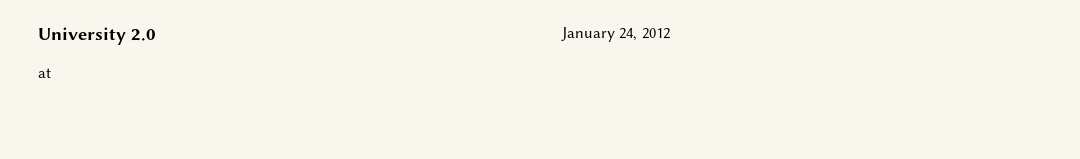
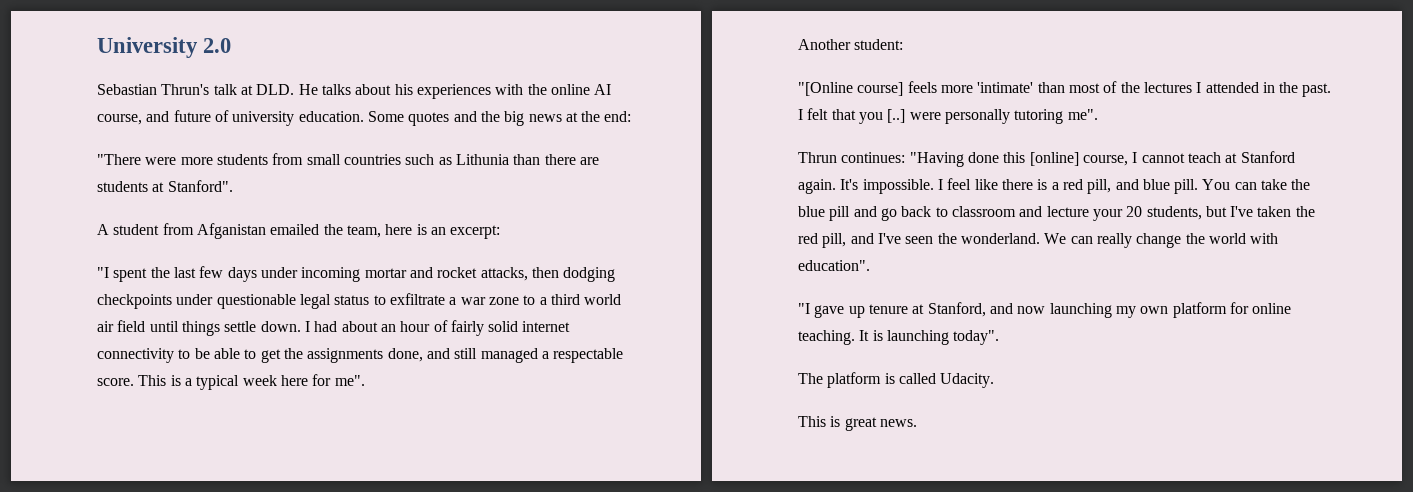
- at
- January 24, 2012
+ Sebastian Thrun's talk at DLD. He talks about his experiences with the online AI course, and future of university education. Some quotes and the big news at the end:
+ "There were more students from small countries such as Lithunia than there are students at Stanford".
+ A student from Afganistan emailed the team, here is an excerpt:
+ "I spent the last few days under incoming mortar and rocket attacks, then dodging checkpoints under questionable legal status to exfiltrate a war zone to a third world air field until things settle down. I had about an hour of fairly solid internet connectivity to be able to get the assignments done, and still managed a respectable score. This is a typical week here for me".
+ Another student:
+ "[Online course] feels more 'intimate' than most of the lectures I attended in the past. I felt that you [..] were personally tutoring me".
+ Thrun continues: "Having done this [online] course, I cannot teach at Stanford again. It's impossible. I feel like there is a red pill, and blue pill. You can take the blue pill and go back to classroom and lecture your 20 students, but I've taken the red pill, and I've seen the wonderland. We can really change the world with education".
+ "I gave up tenure at Stanford, and now launching my own platform for online teaching. It is launching today".
+ The platform is called Udacity.
+ This is great news.

